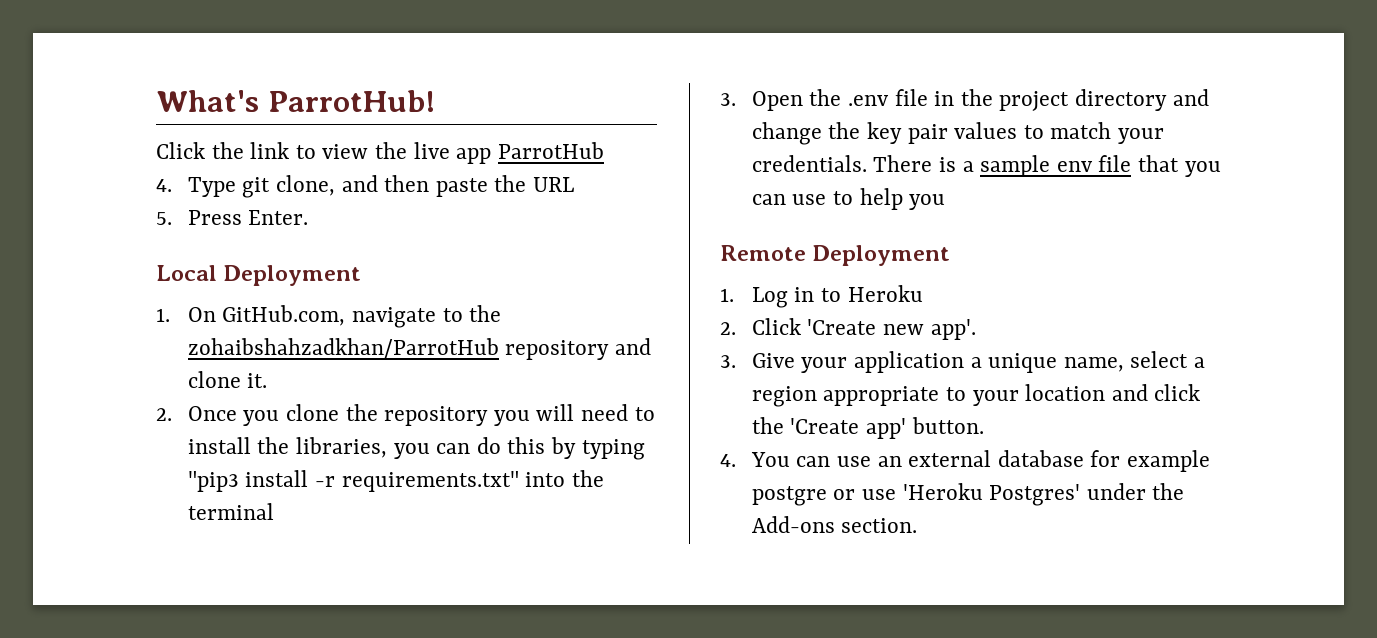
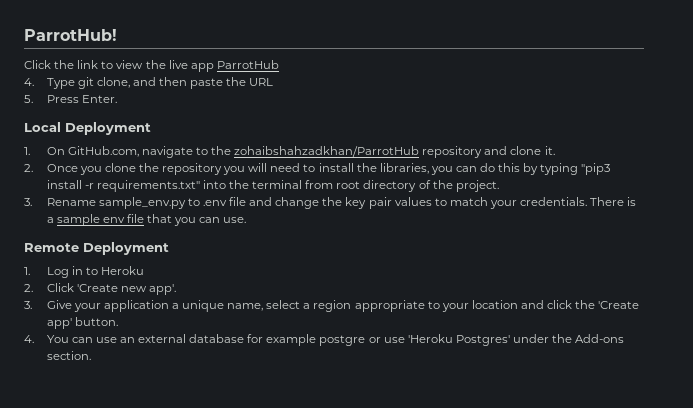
- What's ParrotHub!
+ ParrotHub!
- 2. Once you clone the repository you will need to install the libraries, you can do this by typing "pip3 install -r requirements.txt" into the terminal
- 3. Open the .env file in the project directory and change the key pair values to match your credentials.
+ 2. Once you clone the repository you will need to install the libraries, you can do this by typing "pip3 install -r requirements.txt" into the terminal from root directory of the project.
+ 3. Rename sample_env.py to .env file and change the key pair values to match your credentials.
- There is a sample env file that you can use to help you
+ There is a sample env file that you can use.

